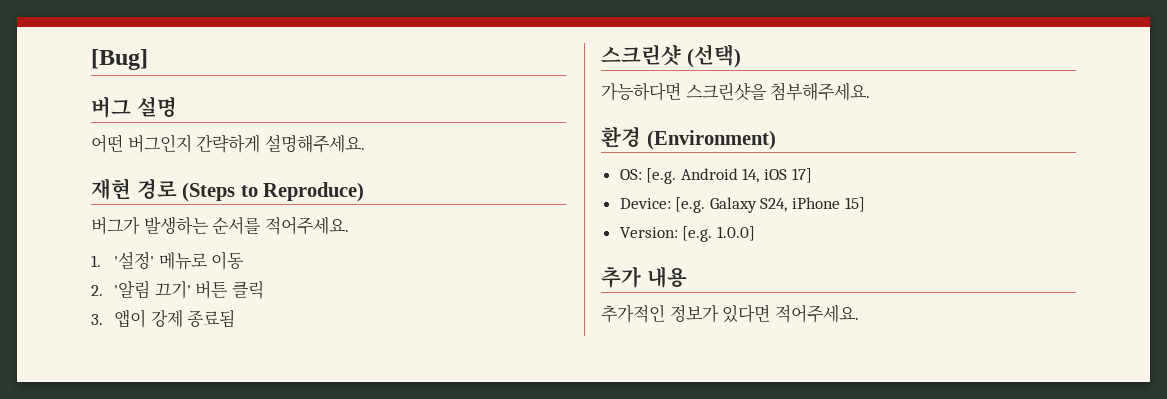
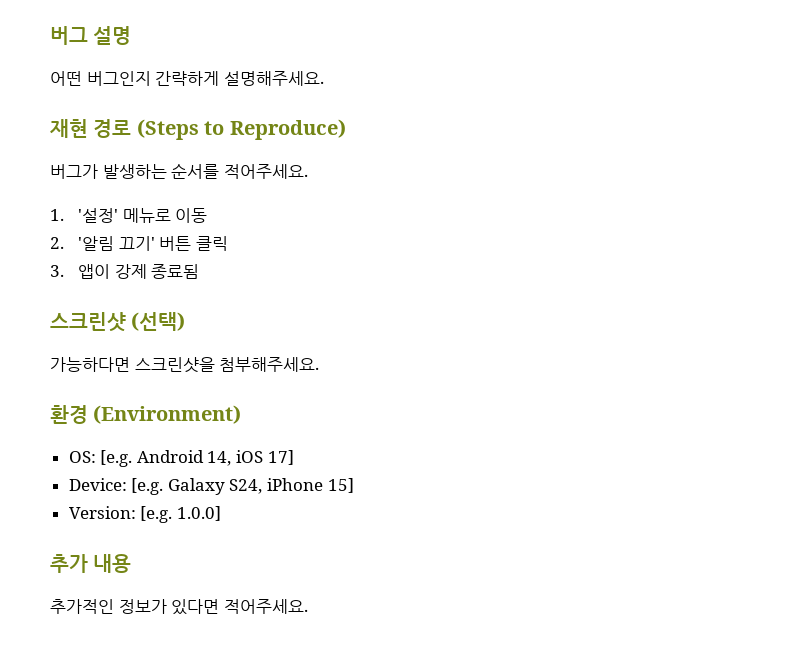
- [Bug]

